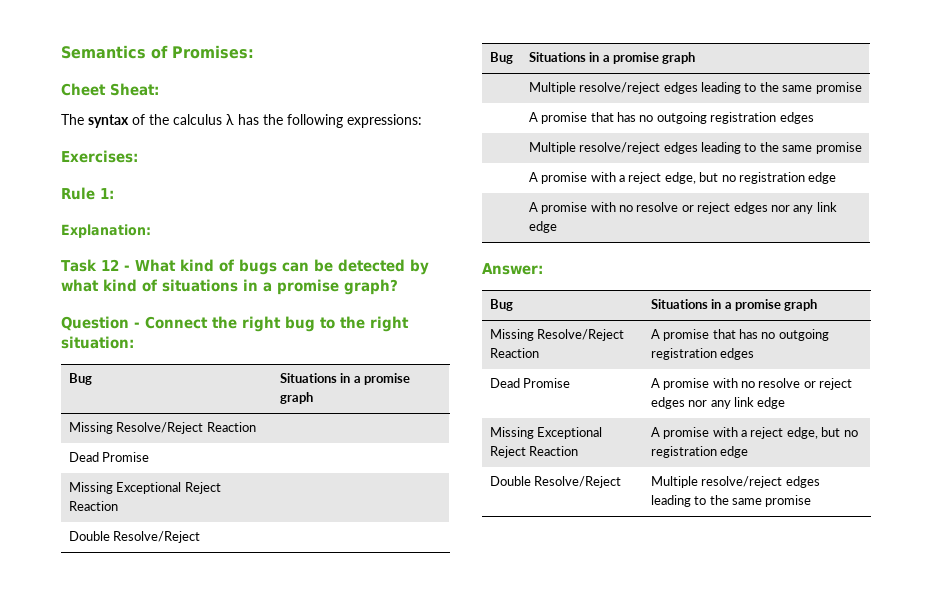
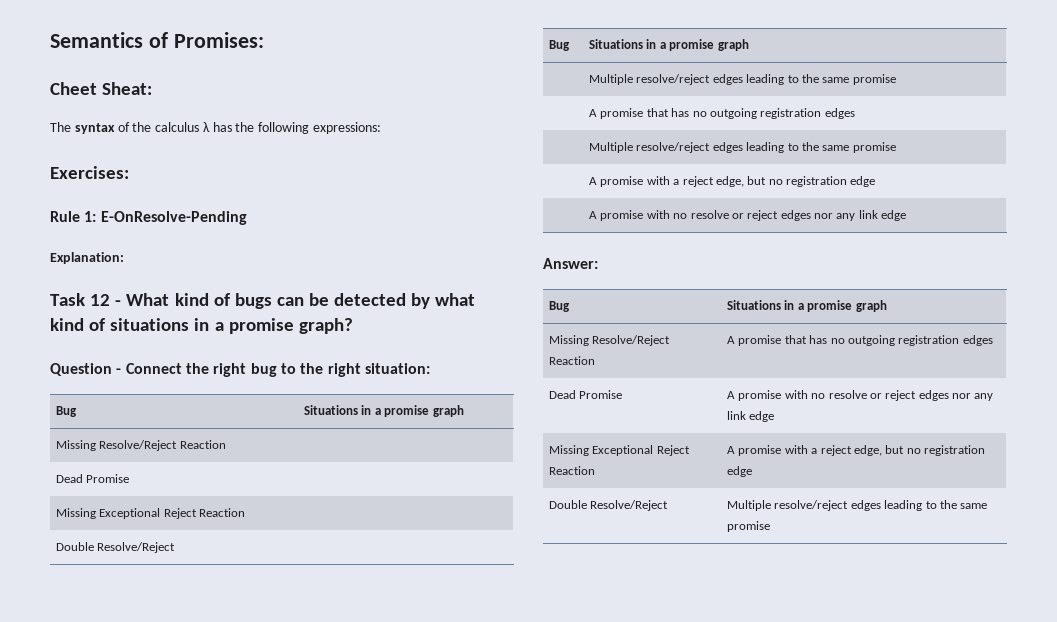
- Rule 1:
+ Rule 1: E-OnResolve-Pending

